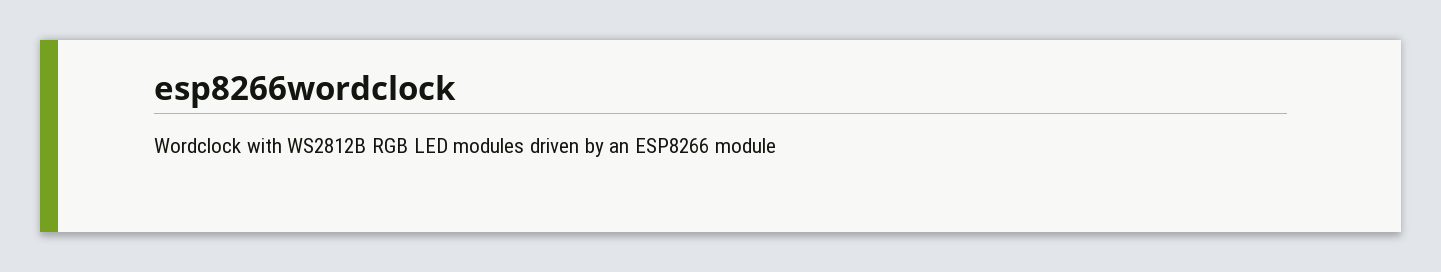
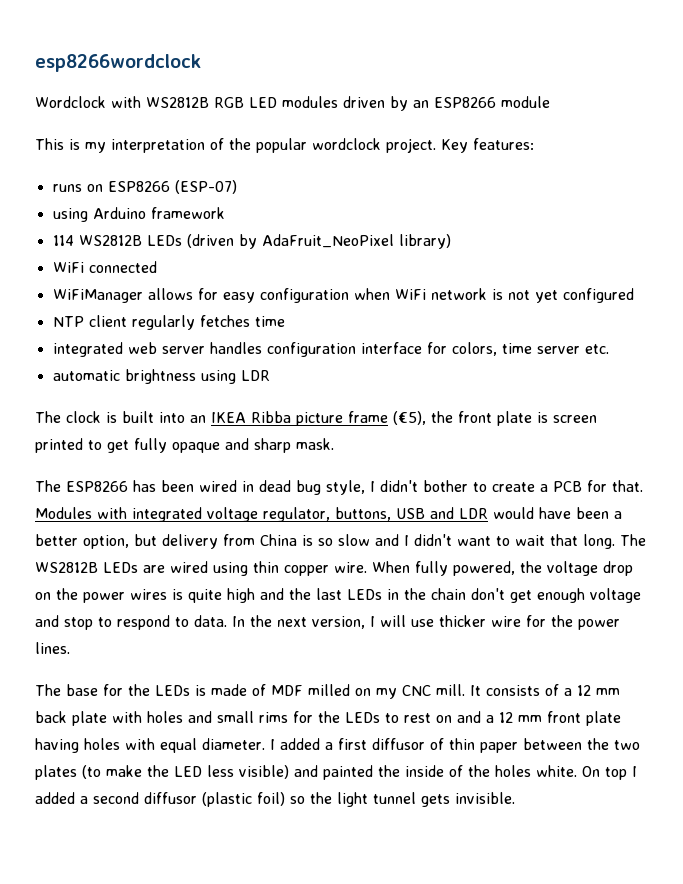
+ This is my interpretation of the popular wordclock project. Key features:
+ runs on ESP8266 (ESP-07)
+ using Arduino framework
+ 114 WS2812B LEDs (driven by AdaFruit_NeoPixel library)
+ WiFi connected
+ WiFiManager allows for easy configuration when WiFi network is not yet configured
+ NTP client regularly fetches time
+ integrated web server handles configuration interface for colors, time server etc.
+ automatic brightness using LDR
+ The clock is built into an IKEA Ribba picture frame (€5), the front plate is screen printed to get fully opaque and sharp mask.
+ The ESP8266 has been wired in dead bug style, I didn't bother to create a PCB for that. Modules with integrated voltage regulator, buttons, USB and LDR would have been a better option, but delivery from China is so slow and I didn't want to wait that long. The WS2812B LEDs are wired using thin copper wire. When fully powered, the voltage drop on the power wires is quite high and the last LEDs in the chain don't get enough voltage and stop to respond to data. In the next version, I will use thicker wire for the power lines.
+ The base for the LEDs is made of MDF milled on my CNC mill. It consists of a 12 mm back plate with holes and small rims for the LEDs to rest on and a 12 mm front plate having holes with equal diameter. I added a first diffusor of thin paper between the two plates (to make the LED less visible) and painted the inside of the holes white. On top I added a second diffusor (plastic foil) so the light tunnel gets invisible.

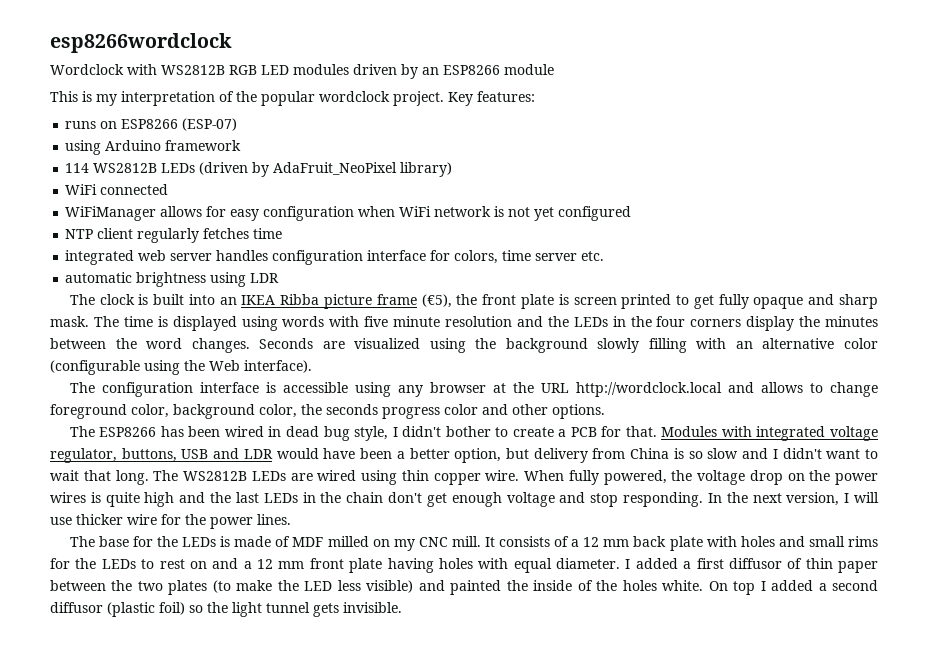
+ The time is displayed using words with five minute resolution and the LEDs in the four corners display the minutes between the word changes. Seconds are visualized using the background slowly filling with an alternative color (configurable using the Web interface).
+ The configuration interface is accessible using any browser at the URL http://wordclock.local and allows to change foreground color, background color, the seconds progress color and other options.
- When fully powered, the voltage drop on the power wires is quite high and the last LEDs in the chain don't get enough voltage and stop to respond to data.
+ When fully powered, the voltage drop on the power wires is quite high and the last LEDs in the chain don't get enough voltage and stop responding.

